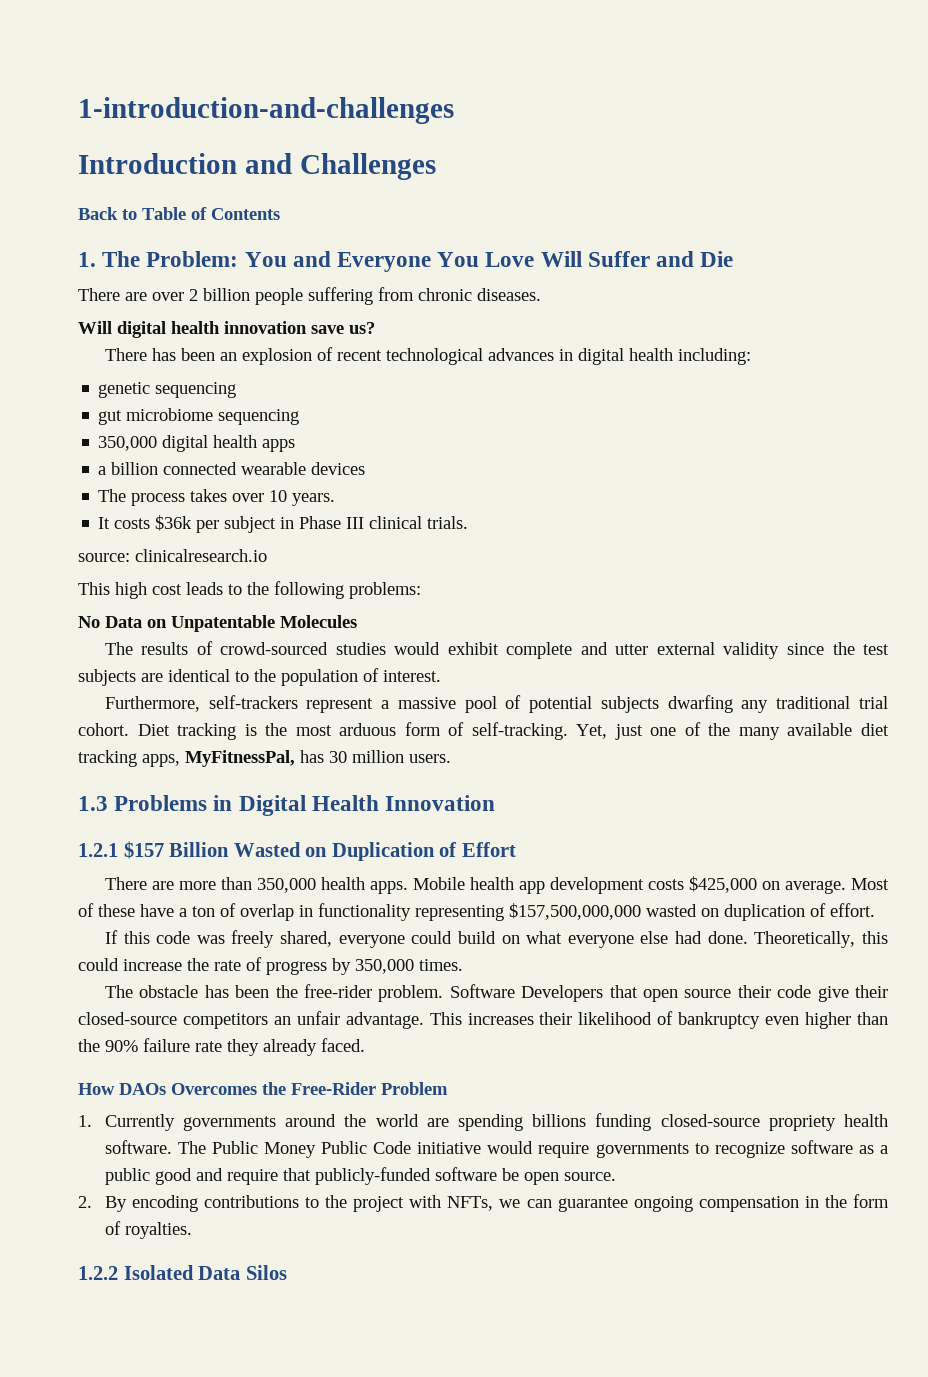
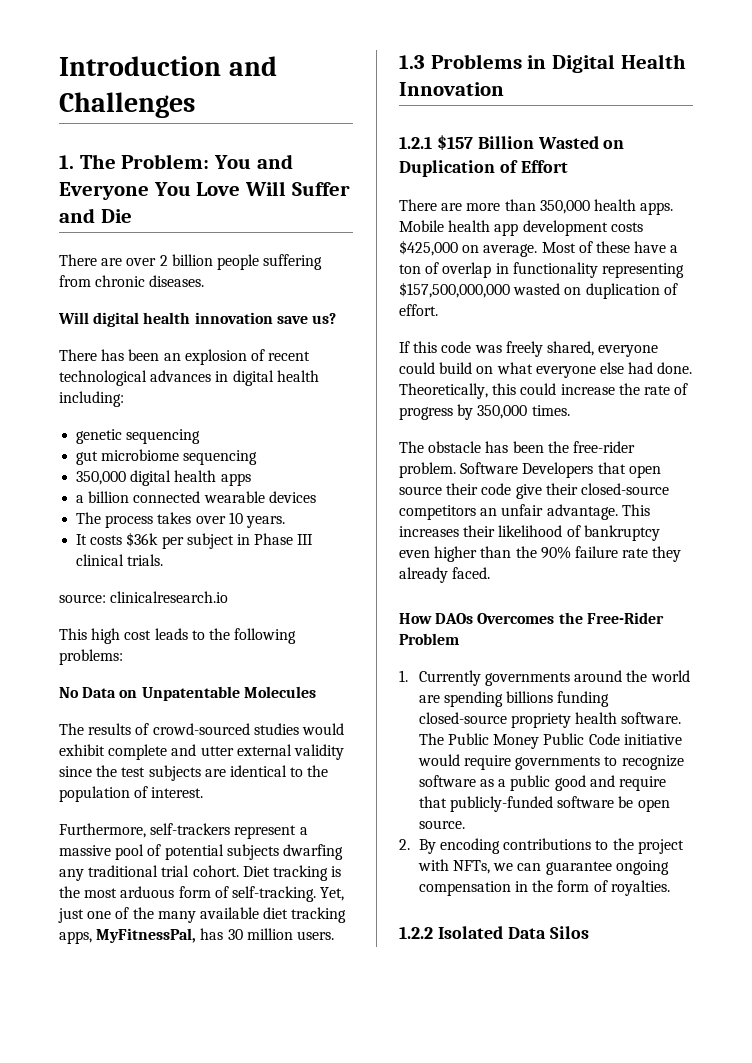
- 1-introduction-and-challenges
- Back to Table of Contents

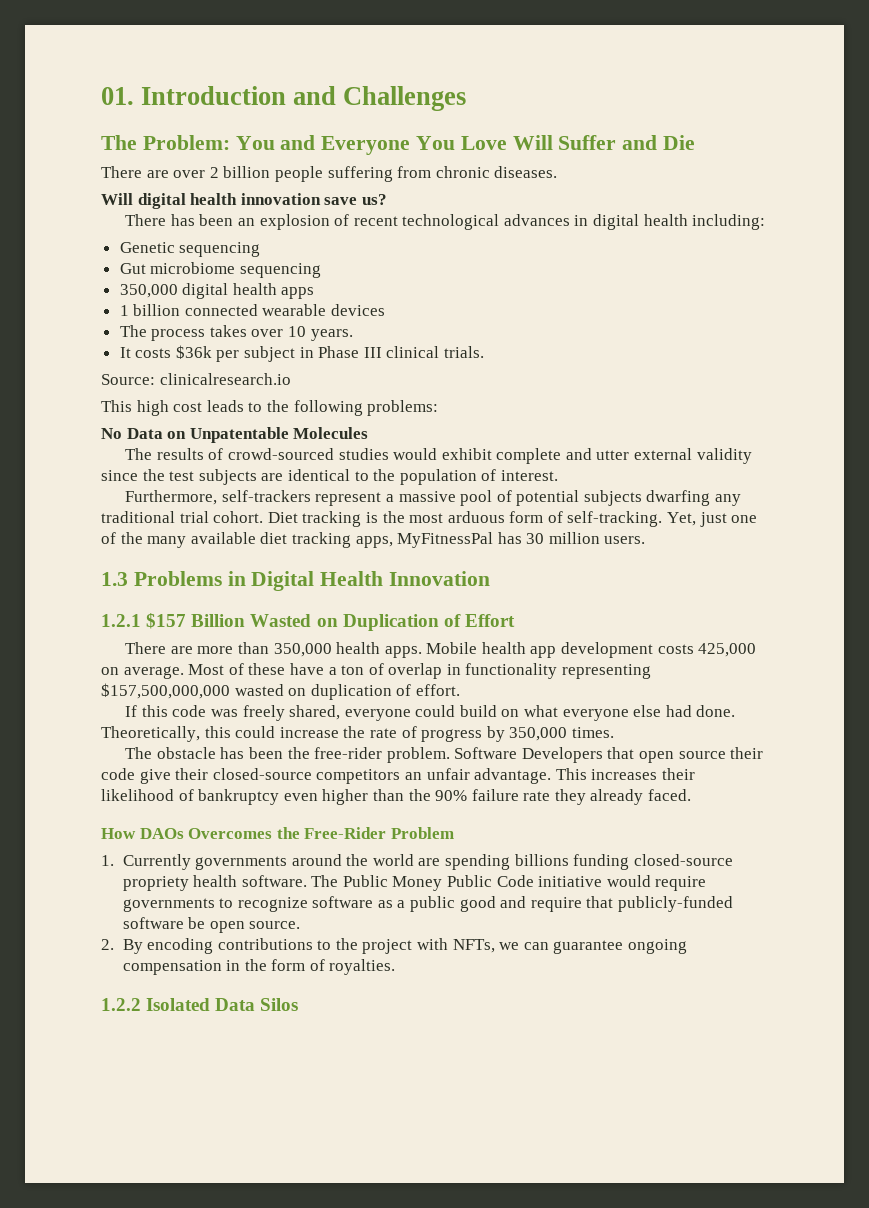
- Introduction and Challenges
+ 01. Introduction and Challenges
- 1. The Problem: You and Everyone You Love Will Suffer and Die
+ The Problem: You and Everyone You Love Will Suffer and Die
- genetic sequencing
- gut microbiome sequencing
+ Genetic sequencing
+ Gut microbiome sequencing
- a billion connected wearable devices
+ 1 billion connected wearable devices
- source: clinicalresearch.io
+ Source: clinicalresearch.io
- Yet, just one of the many available diet tracking apps, MyFitnessPal, has 30 million users.
+ Yet, just one of the many available diet tracking apps, MyFitnessPal has 30 million users.
- Mobile health app development costs $425,000 on average.
+ Mobile health app development costs 425,000 on average.

